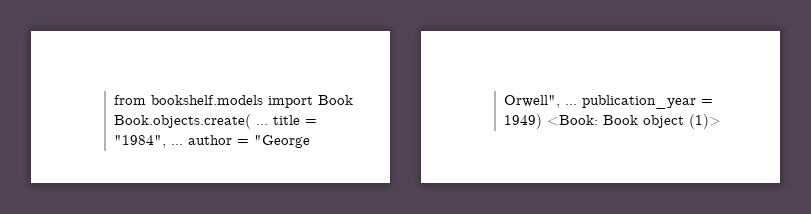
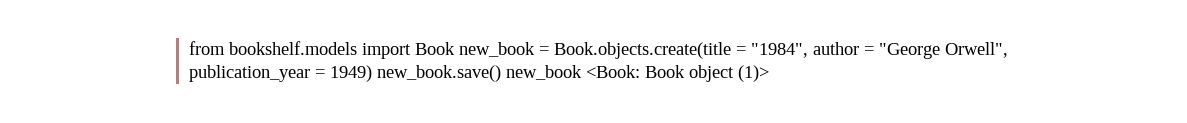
- from bookshelf.models import Book Book.objects.create( ... title = "1984", ... author = "George Orwell", ... publication_year = 1949) <Book: Book object (1)>
+ from bookshelf.models import Book new_book = Book.objects.create(title = "1984", author = "George Orwell", publication_year = 1949) new_book.save() new_book <Book: Book object (1)>

